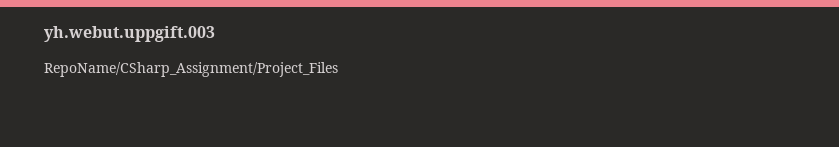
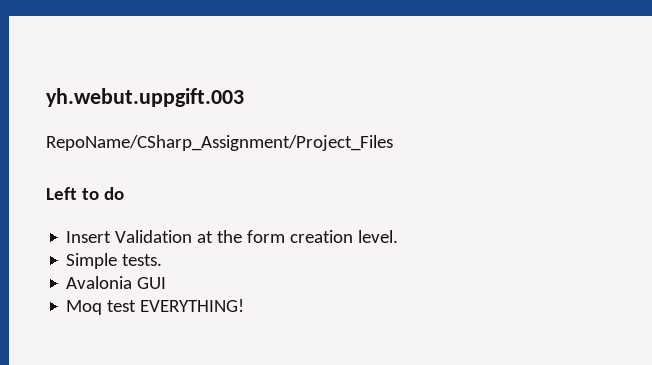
+ Left to do
+ Insert Validation at the form creation level.
+ Simple tests.
+ Avalonia GUI
+ Moq test EVERYTHING!

